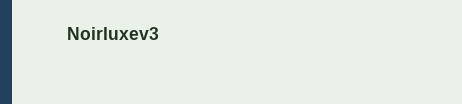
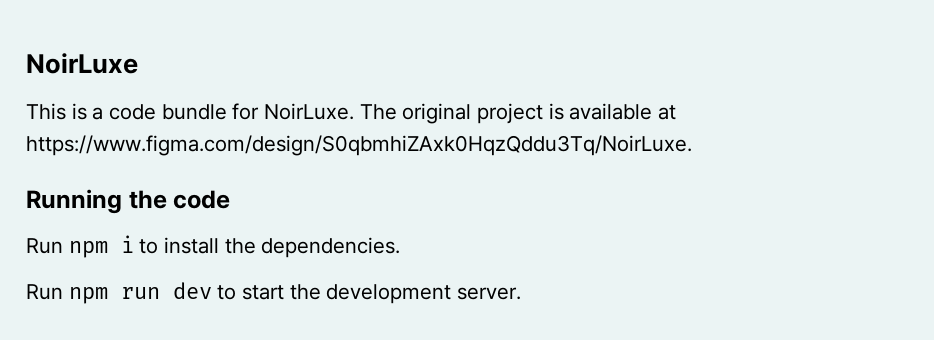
- Noirluxev3
+ NoirLuxe
+ This is a code bundle for NoirLuxe. The original project is available at https://www.figma.com/design/S0qbmhiZAxk0HqzQddu3Tq/NoirLuxe.
+ Running the code
+ Run npm i to install the dependencies.
+ Run npm run dev to start the development server.

